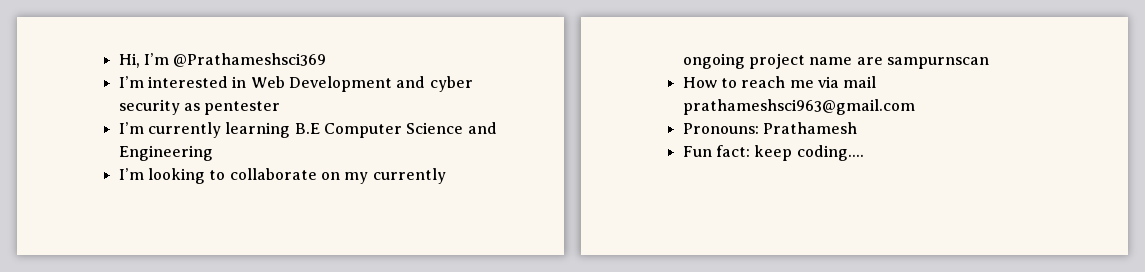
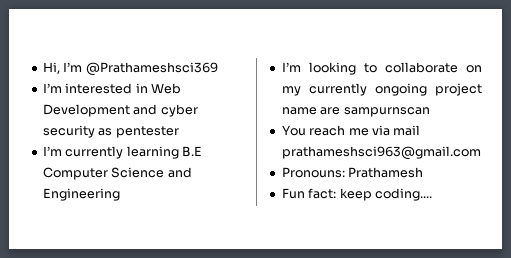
- How to reach me via mail prathameshsci963@gmail.com
+ You reach me via mail prathameshsci963@gmail.com

